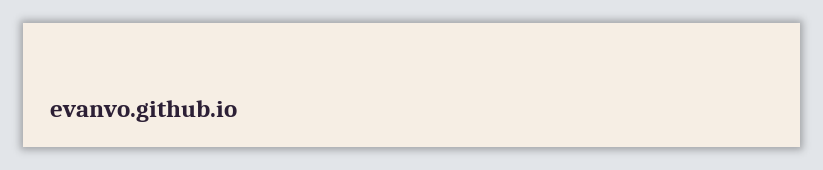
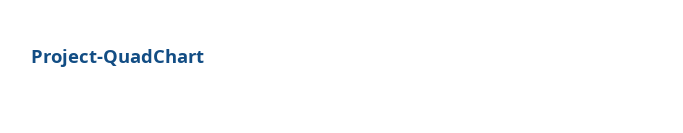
- evanvo.github.io
+ Project-QuadChart

